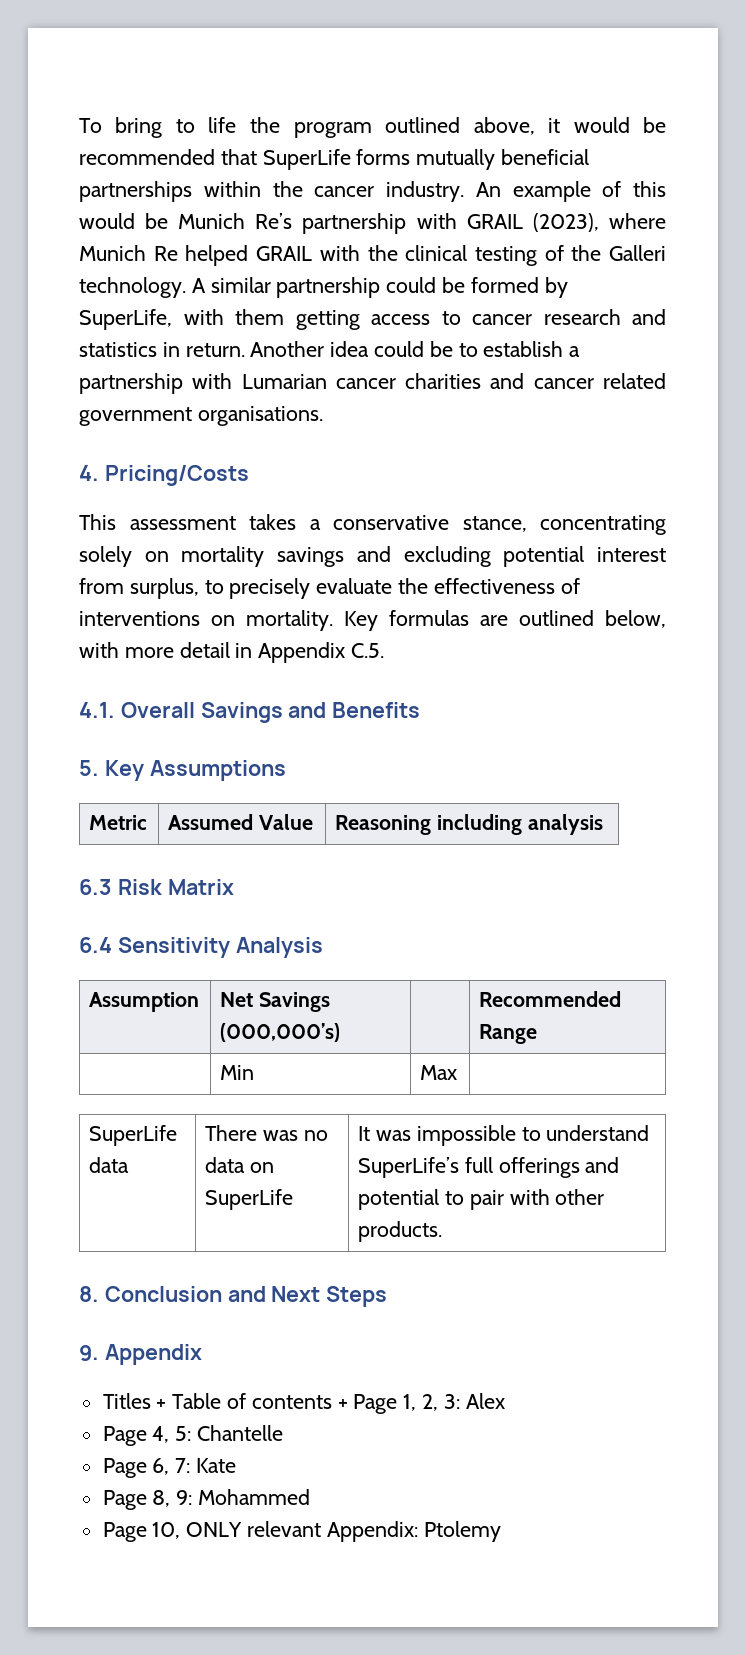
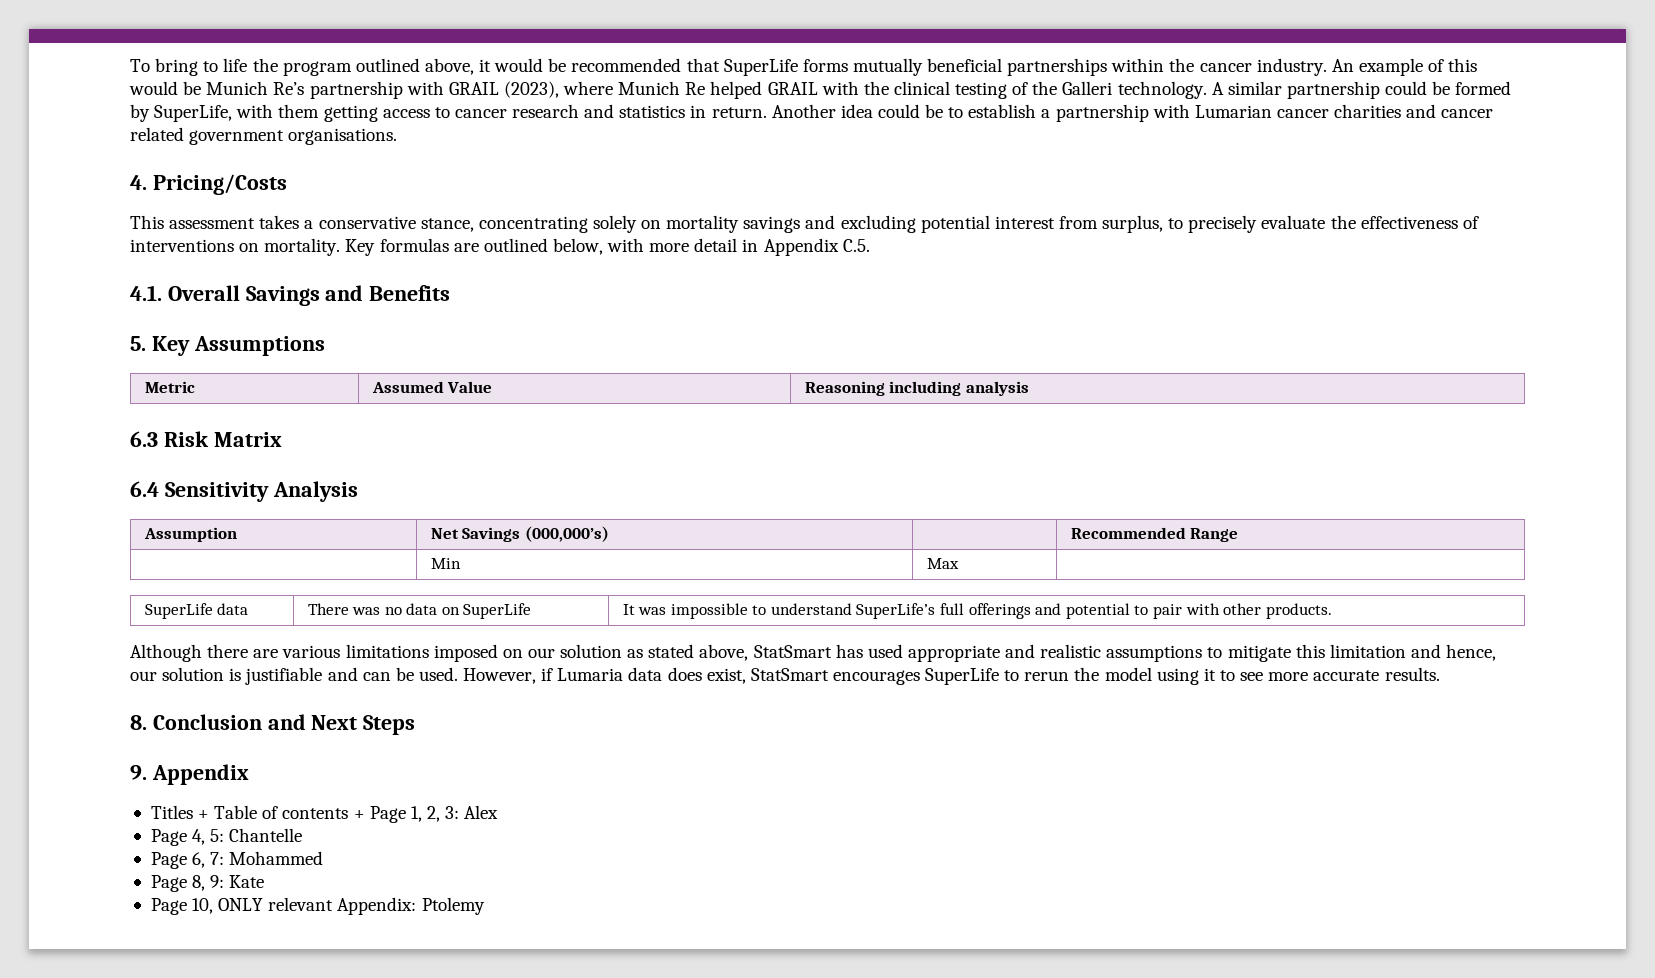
+ Although there are various limitations imposed on our solution as stated above, StatSmart has used appropriate and realistic assumptions to mitigate this limitation and hence, our solution is justifiable and can be used. However, if Lumaria data does exist, StatSmart encourages SuperLife to rerun the model using it to see more accurate results.
- Page 6, 7: Kate
+ Page 6, 7: Mohammed
- Page 8, 9: Mohammed
+ Page 8, 9: Kate

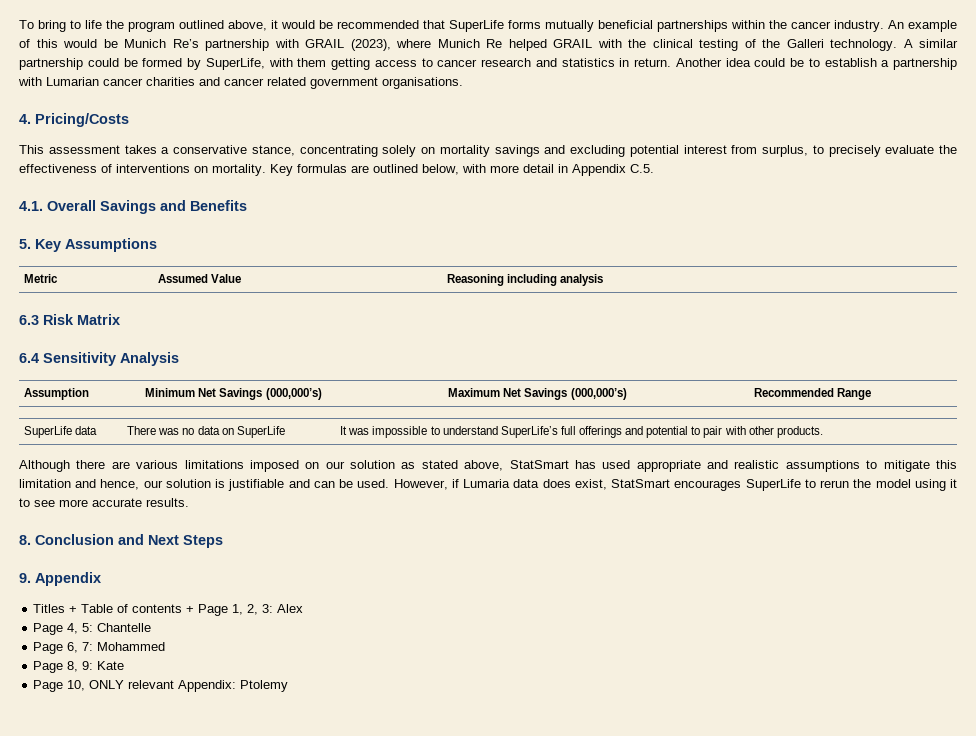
- Assumption | Net Savings (000,000’s) | | Recommended Range
+ Assumption | Minimum Net Savings (000,000’s) | Maximum Net Savings (000,000’s) | Recommended Range
- | Min | Max |

